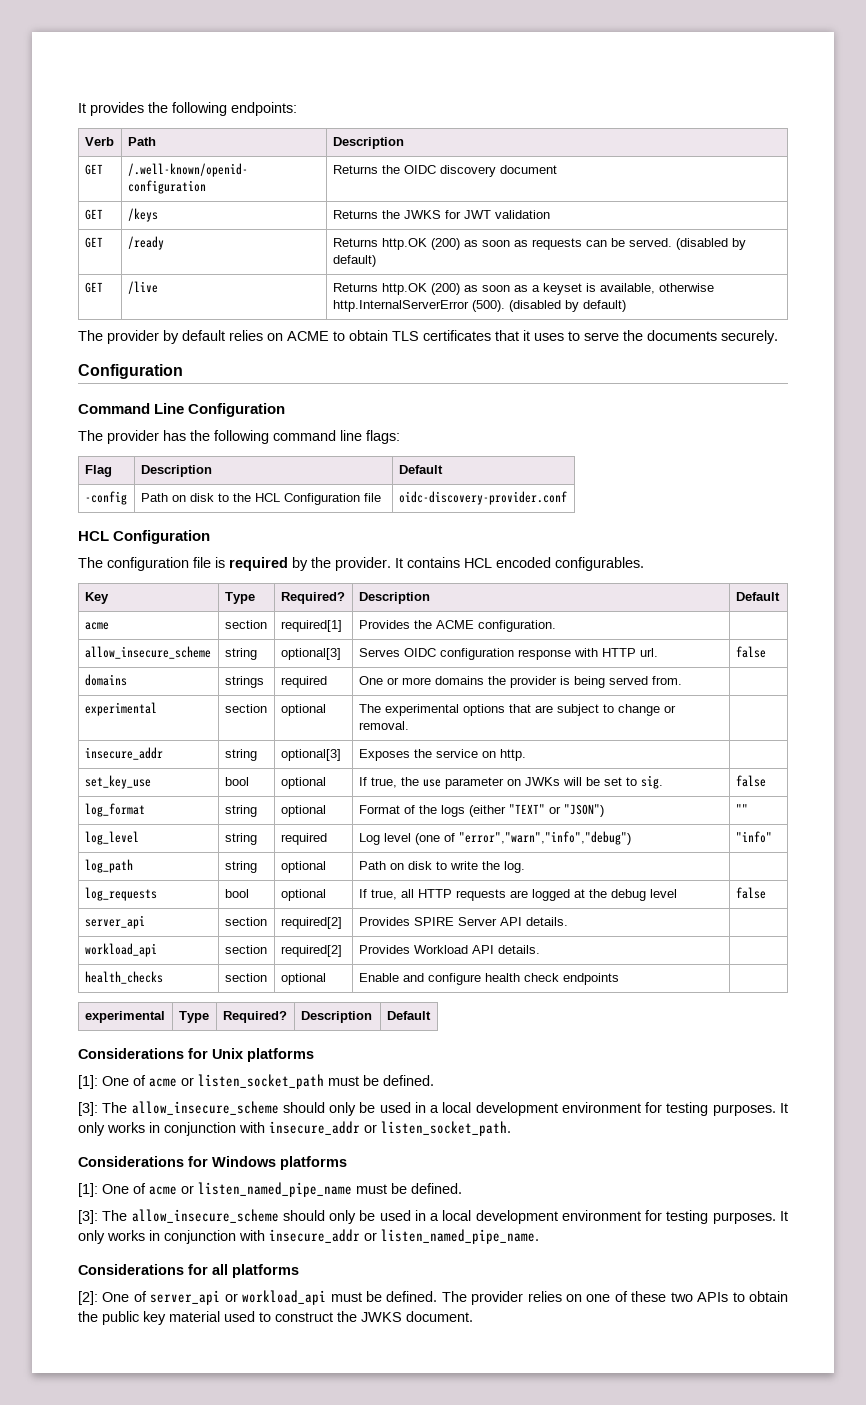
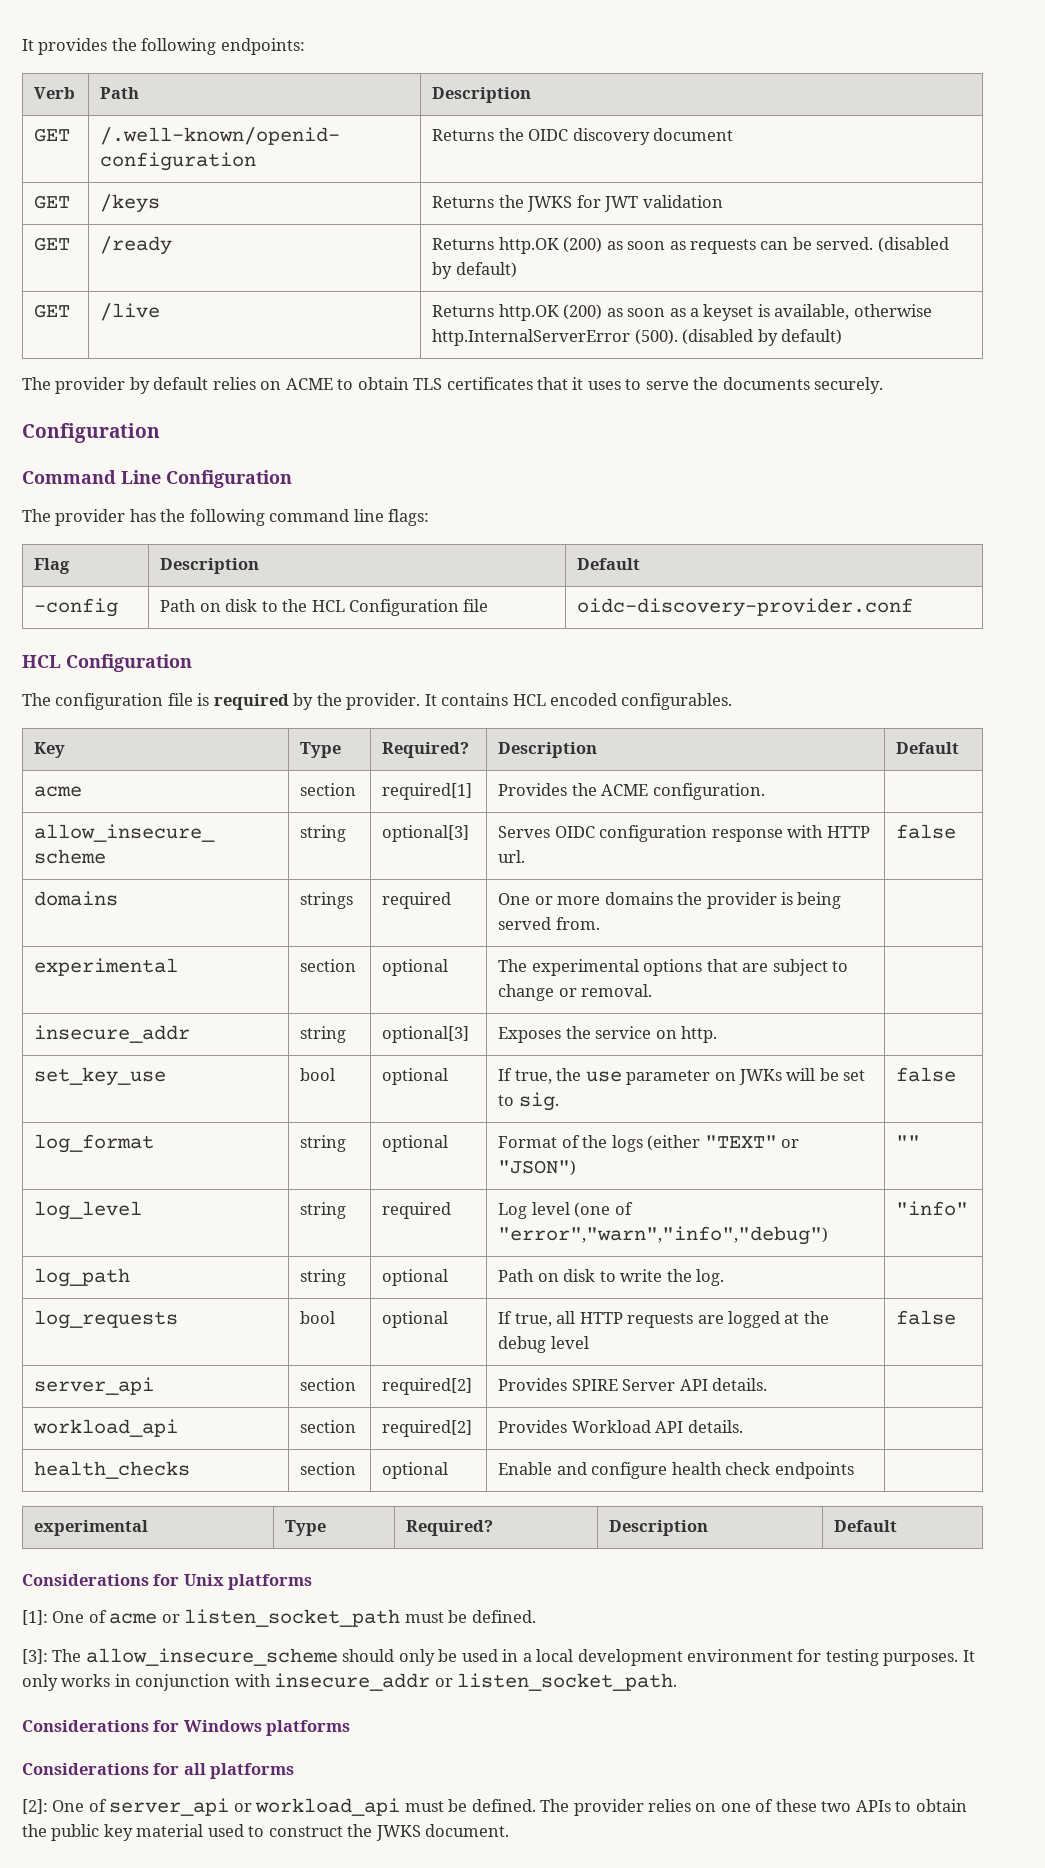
- [1]: One of acme or listen_named_pipe_name must be defined.
- [3]: The allow_insecure_scheme should only be used in a local development environment for testing purposes. It only works in conjunction with insecure_addr or listen_named_pipe_name.

